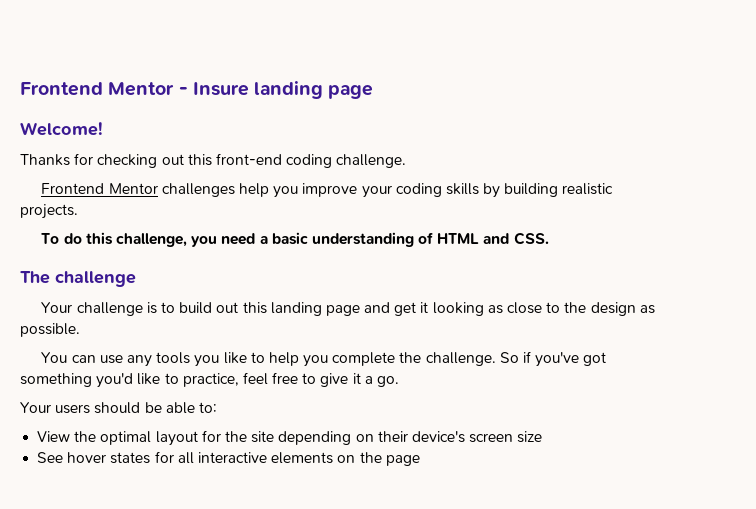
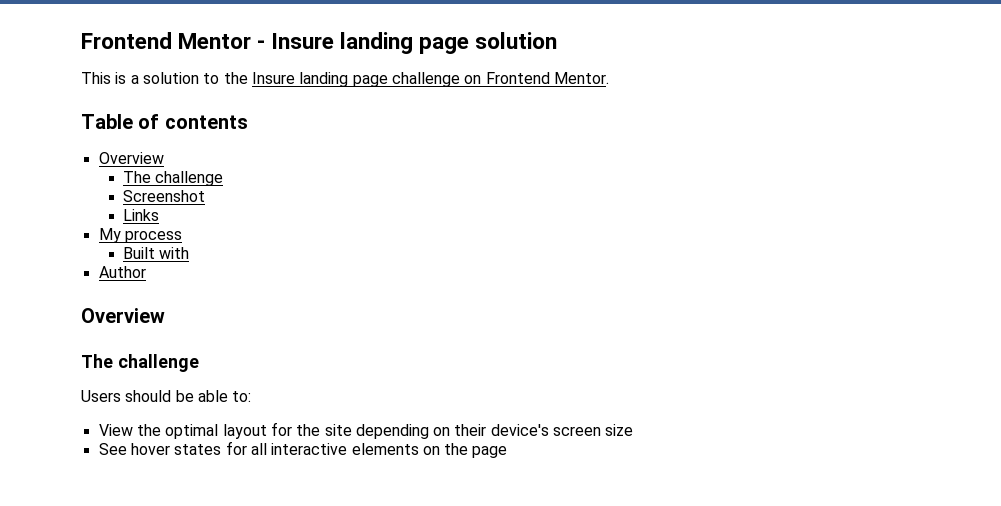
- Frontend Mentor - Insure landing page
- Welcome!
- Thanks for checking out this front-end coding challenge.
- Frontend Mentor challenges help you improve your coding skills by building realistic projects.
- To do this challenge, you need a basic understanding of HTML and CSS.
+ Frontend Mentor - Insure landing page solution
+ This is a solution to the Insure landing page challenge on Frontend Mentor.
+ Table of contents
+ Overview
  The challenge
- Your challenge is to build out this landing page and get it looking as close to the design as possible.
- You can use any tools you like to help you complete the challenge. So if you've got something you'd like to practice, feel free to give it a go.
- Your users should be able to:
+ Screenshot
+ Links
+ My process
+ Built with
+ Author
+ Overview
+ The challenge
+ Users should be able to:

